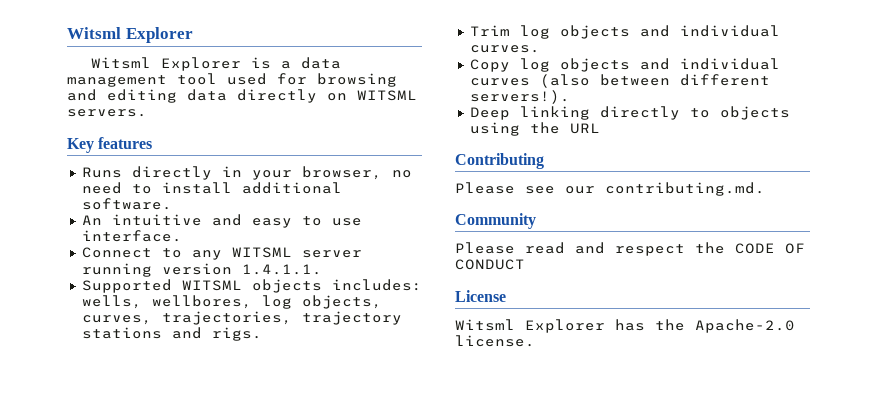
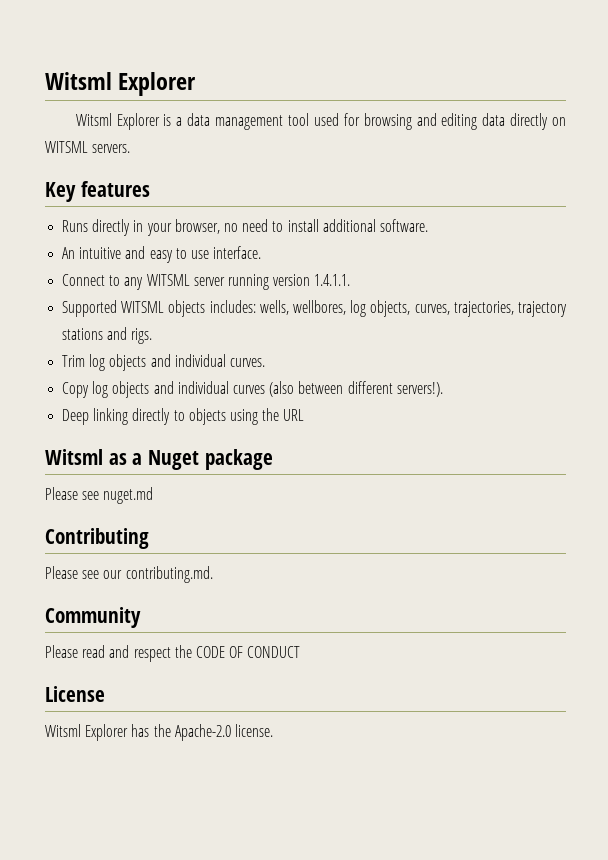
+ Witsml as a Nuget package
+ Please see nuget.md

